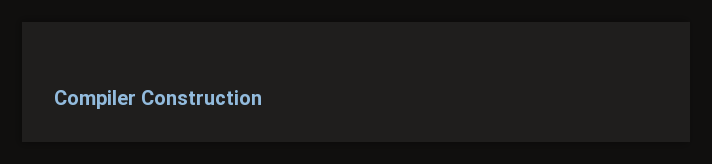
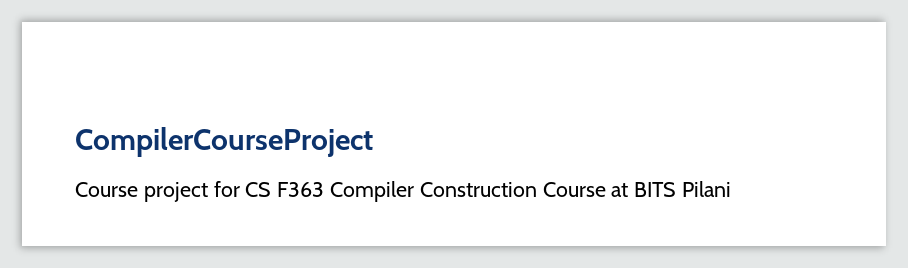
- Compiler Construction
+ CompilerCourseProject
+ Course project for CS F363 Compiler Construction Course at BITS Pilani

